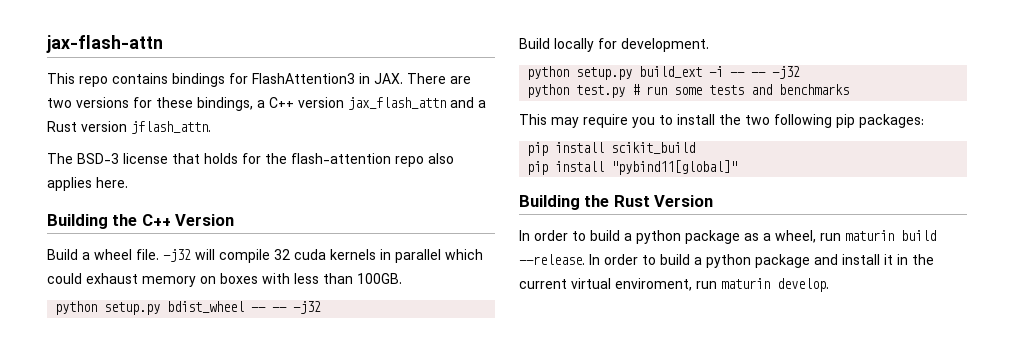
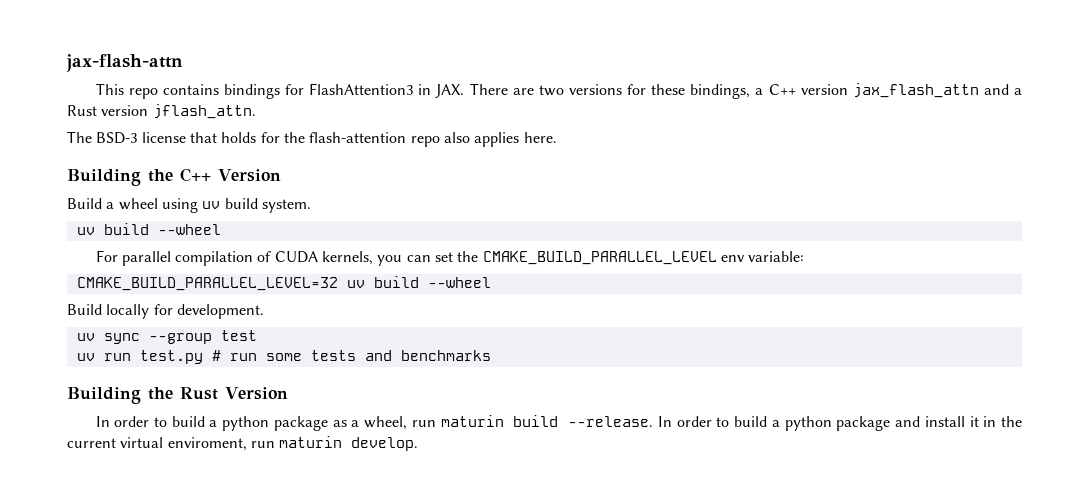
- Build a wheel file. -j32 will compile 32 cuda kernels in parallel which could exhaust memory on boxes with less than 100GB.
- python setup.py bdist_wheel -- -- -j32
+ Build a wheel using uv build system.
+ uv build --wheel
+ For parallel compilation of CUDA kernels, you can set the CMAKE_BUILD_PARALLEL_LEVEL env variable:
+ CMAKE_BUILD_PARALLEL_LEVEL=32 uv build --wheel
  Build locally for development.
- python setup.py build_ext -i -- -- -j32
- python test.py # run some tests and benchmarks
+ uv sync --group test
+ uv run test.py # run some tests and benchmarks
- This may require you to install the two following pip packages:
- pip install scikit_build
- pip install "pybind11[global]"

